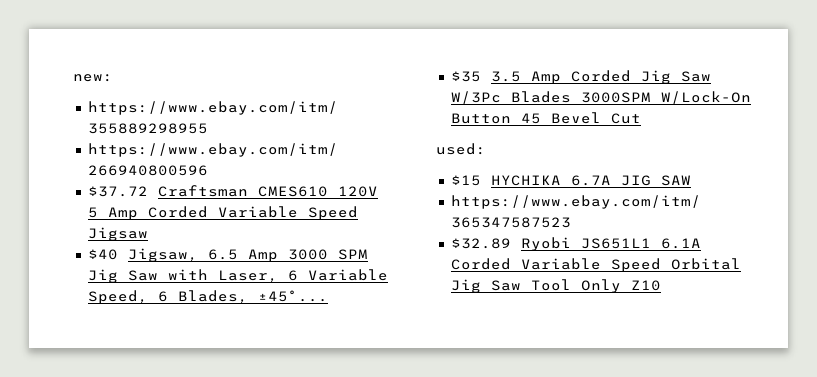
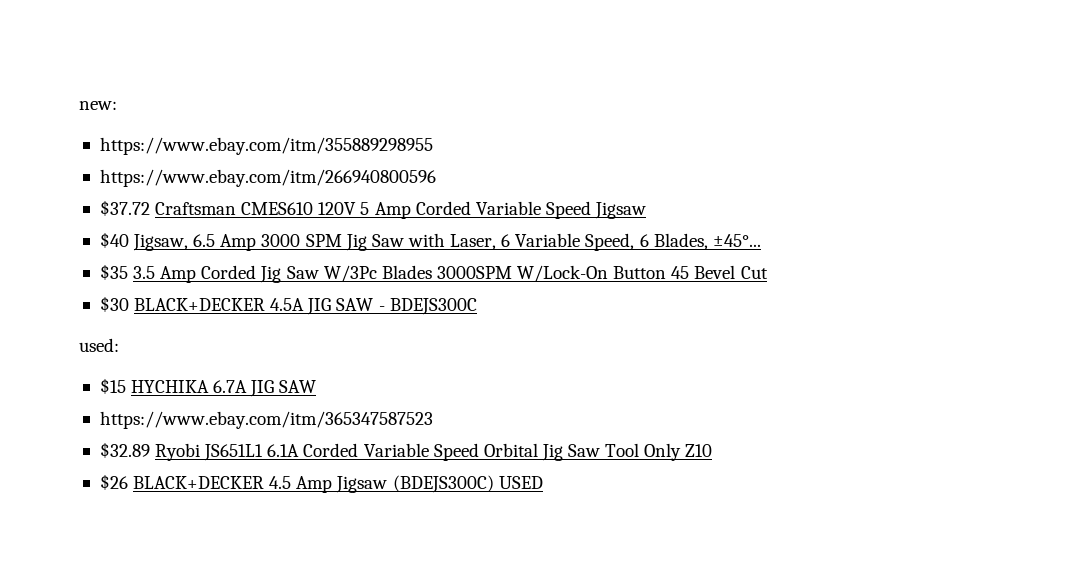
+ $30 BLACK+DECKER 4.5A JIG SAW - BDEJS300C
+ $26 BLACK+DECKER 4.5 Amp Jigsaw (BDEJS300C) USED

